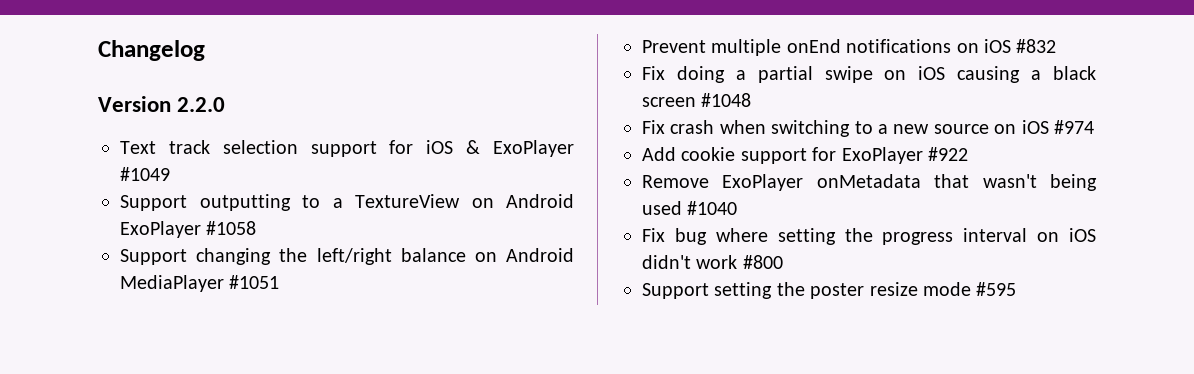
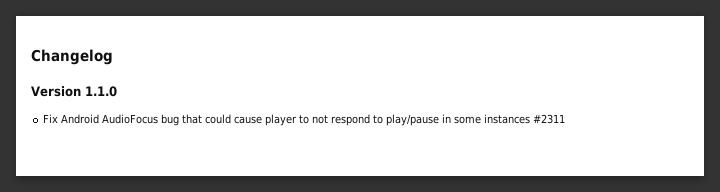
- Version 2.2.0
- Text track selection support for iOS & ExoPlayer #1049
- Support outputting to a TextureView on Android ExoPlayer #1058
- Support changing the left/right balance on Android MediaPlayer #1051
- Prevent multiple onEnd notifications on iOS #832
- Fix doing a partial swipe on iOS causing a black screen #1048
- Fix crash when switching to a new source on iOS #974
- Add cookie support for ExoPlayer #922
- Remove ExoPlayer onMetadata that wasn't being used #1040
- Fix bug where setting the progress interval on iOS didn't work #800
- Support setting the poster resize mode #595
+ Version 1.1.0
+ Fix Android AudioFocus bug that could cause player to not respond to play/pause in some instances #2311

